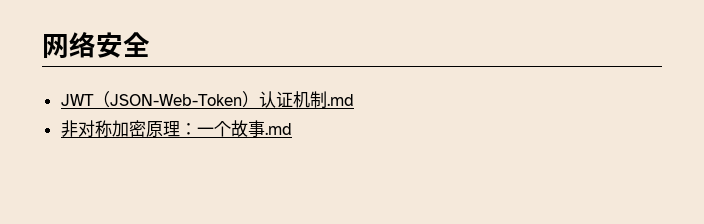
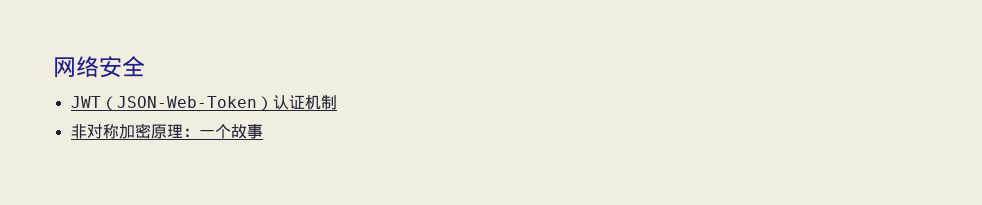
- JWT（JSON-Web-Token）认证机制.md
+ JWT（JSON-Web-Token）认证机制
- 非对称加密原理：一个故事.md
+ 非对称加密原理：一个故事

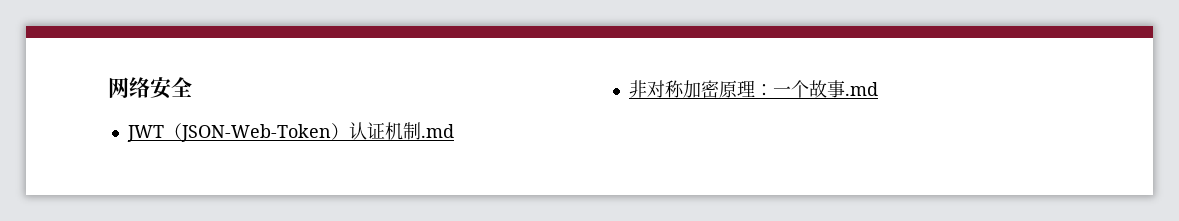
- JWT（JSON-Web-Token）认证机制
+ JWT（JSON-Web-Token）认证机制.md
- 非对称加密原理：一个故事
+ 非对称加密原理：一个故事.md

